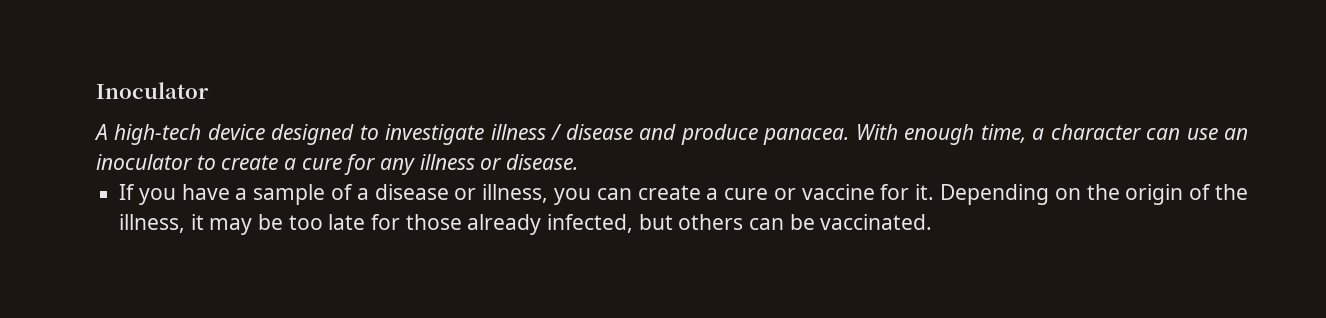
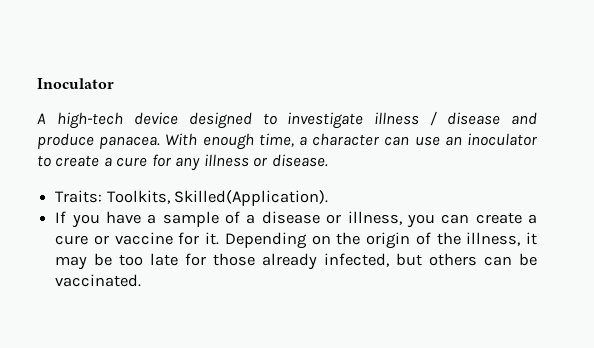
+ Traits: Toolkits, Skilled(Application).

